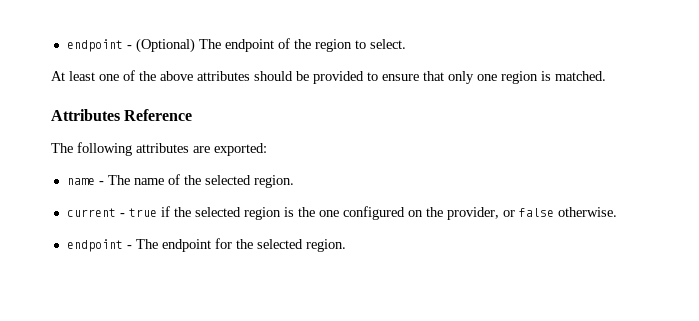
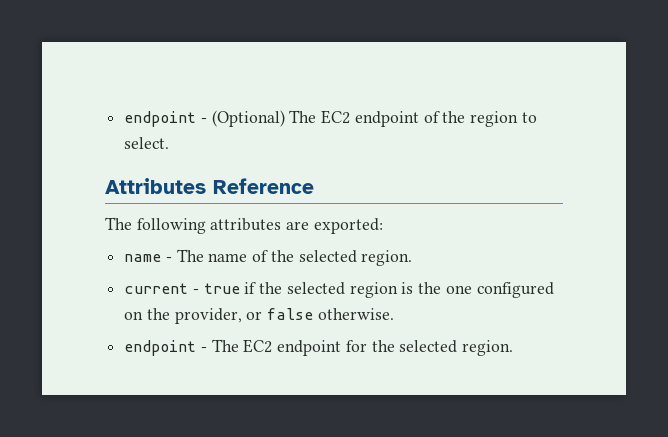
- endpoint - (Optional) The endpoint of the region to select.
+ endpoint - (Optional) The EC2 endpoint of the region to select.
- At least one of the above attributes should be provided to ensure that only one region is matched.
- endpoint - The endpoint for the selected region.
+ endpoint - The EC2 endpoint for the selected region.

